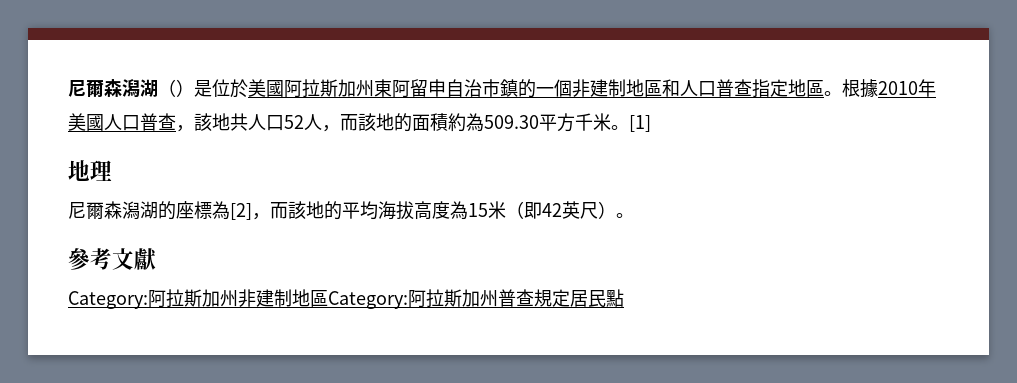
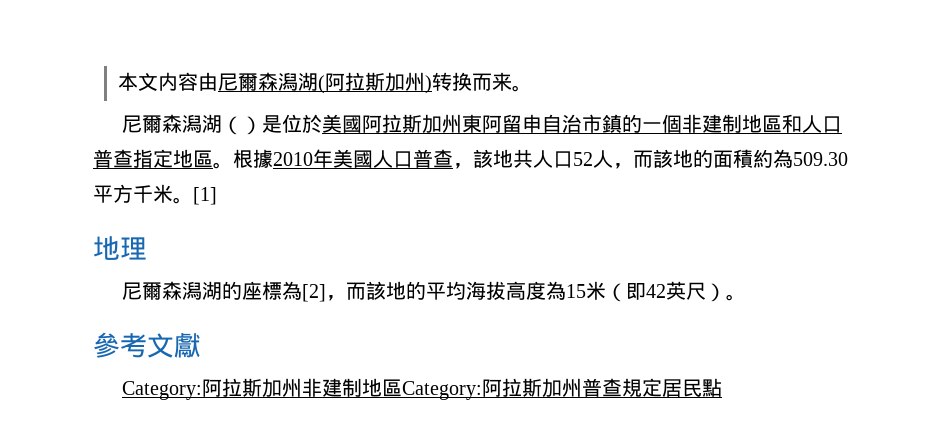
+ 本文内容由尼爾森潟湖(阿拉斯加州)转换而来。

